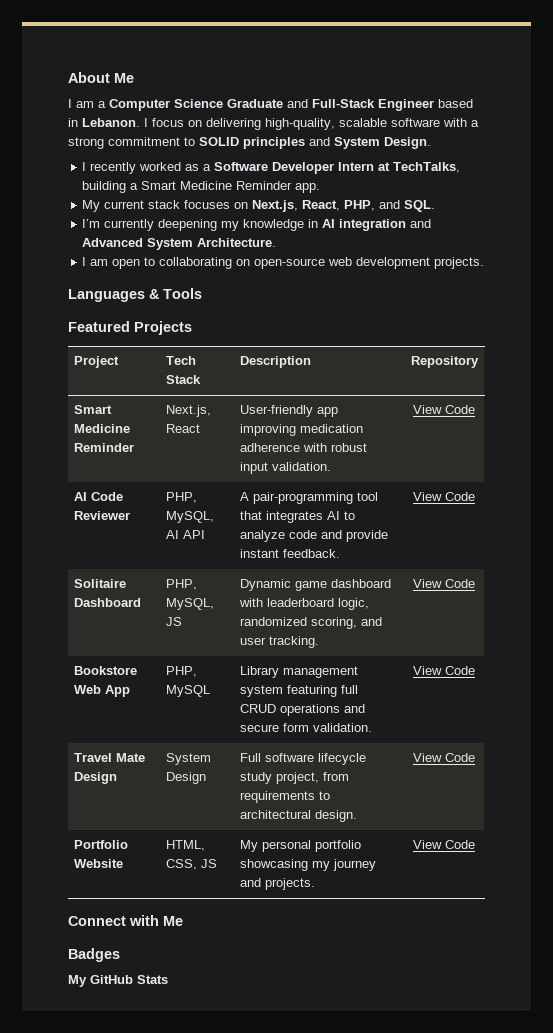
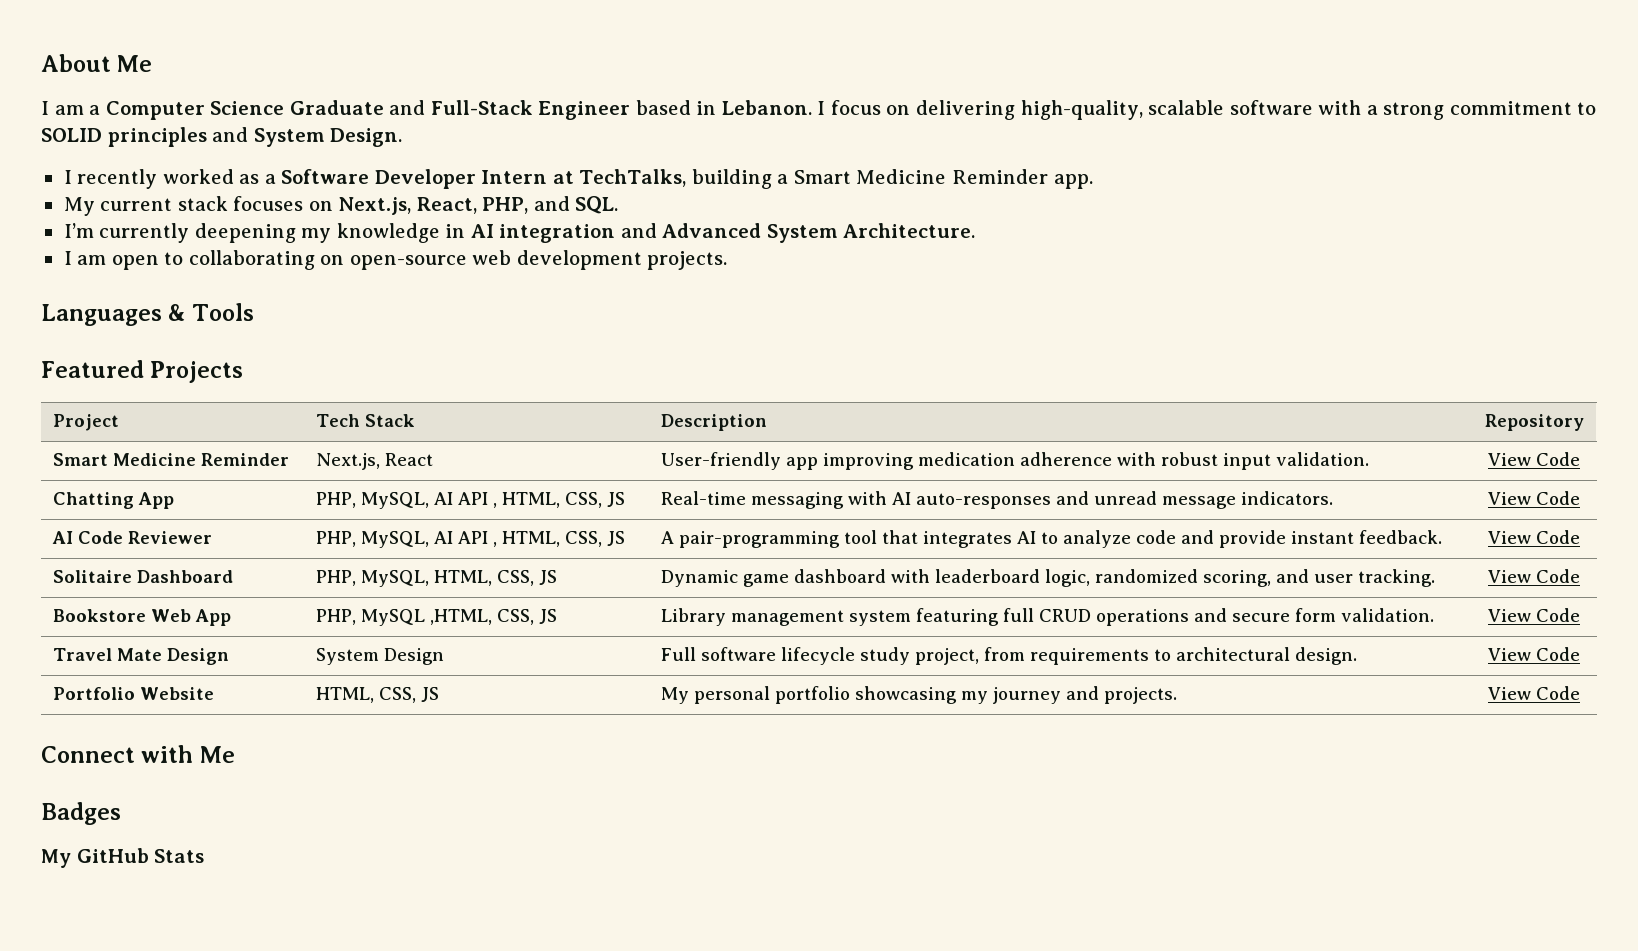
+ Chatting App | PHP, MySQL, AI API , HTML, CSS, JS | Real-time messaging with AI auto-responses and unread message indicators. | View Code
- AI Code Reviewer | PHP, MySQL, AI API | A pair-programming tool that integrates AI to analyze code and provide instant feedback. | View Code
+ AI Code Reviewer | PHP, MySQL, AI API , HTML, CSS, JS | A pair-programming tool that integrates AI to analyze code and provide instant feedback. | View Code
- Solitaire Dashboard | PHP, MySQL, JS | Dynamic game dashboard with leaderboard logic, randomized scoring, and user tracking. | View Code
+ Solitaire Dashboard | PHP, MySQL, HTML, CSS, JS | Dynamic game dashboard with leaderboard logic, randomized scoring, and user tracking. | View Code
- Bookstore Web App | PHP, MySQL | Library management system featuring full CRUD operations and secure form validation. | View Code
+ Bookstore Web App | PHP, MySQL ,HTML, CSS, JS | Library management system featuring full CRUD operations and secure form validation. | View Code

